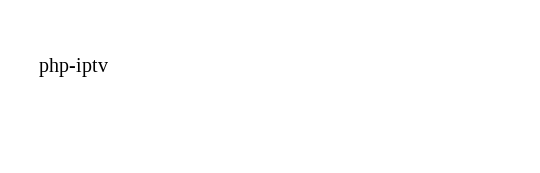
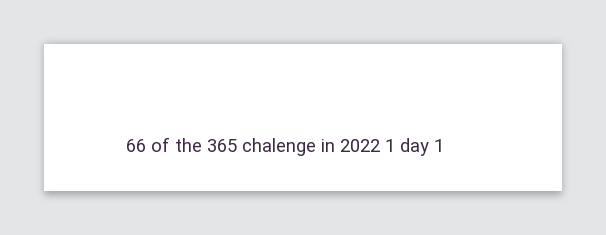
- php-iptv
+ 66 of the 365 chalenge in 2022 1 day 1

